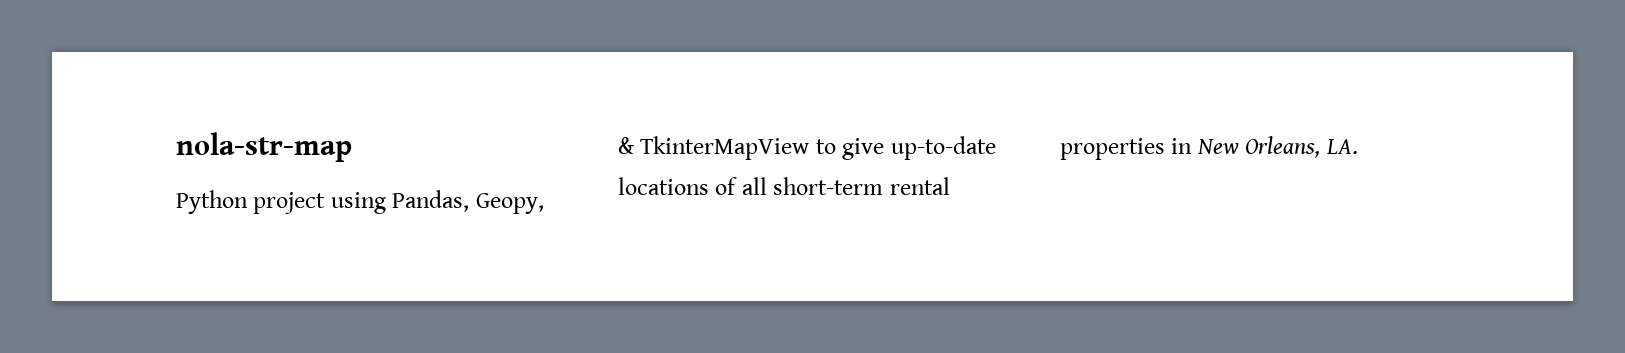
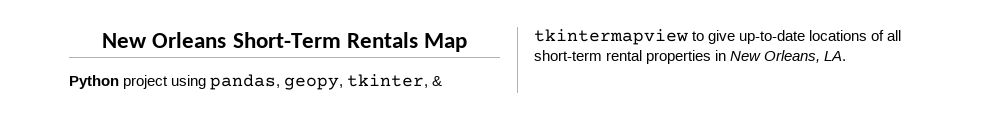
- nola-str-map
- Python project using Pandas, Geopy, & TkinterMapView to give up-to-date locations of all short-term rental properties in New Orleans, LA.
+ New Orleans Short-Term Rentals Map
+ Python project using pandas, geopy, tkinter, & tkintermapview to give up-to-date locations of all short-term rental properties in New Orleans, LA.

